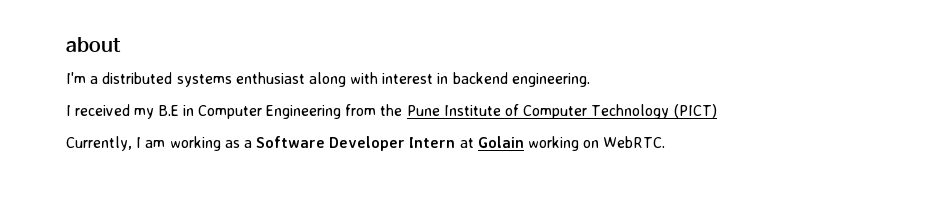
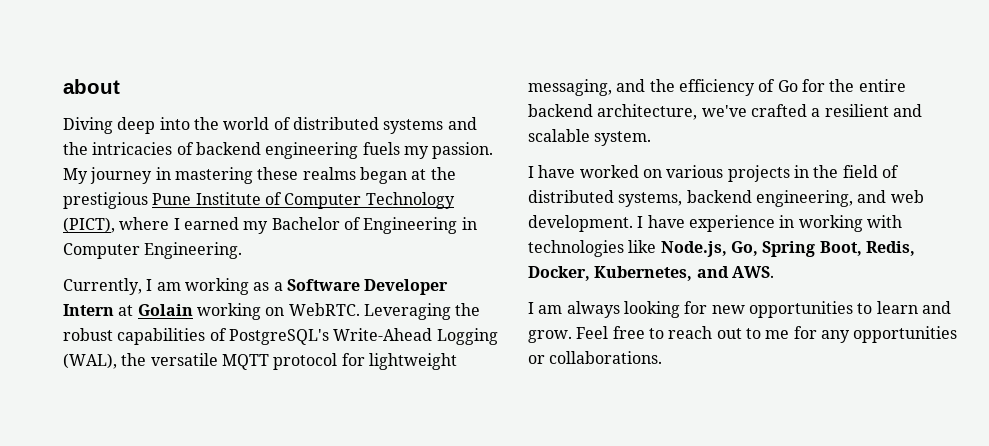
- I'm a distributed systems enthusiast along with interest in backend engineering.
- I received my B.E in Computer Engineering from the Pune Institute of Computer Technology (PICT)
+ Diving deep into the world of distributed systems and the intricacies of backend engineering fuels my passion. My journey in mastering these realms began at the prestigious Pune Institute of Computer Technology (PICT), where I earned my Bachelor of Engineering in Computer Engineering.
+ Leveraging the robust capabilities of PostgreSQL's Write-Ahead Logging (WAL), the versatile MQTT protocol for lightweight messaging, and the efficiency of Go for the entire backend architecture, we've crafted a resilient and scalable system.
+ I have worked on various projects in the field of distributed systems, backend engineering, and web development. I have experience in working with technologies like Node.js, Go, Spring Boot, Redis, Docker, Kubernetes, and AWS.
+ I am always looking for new opportunities to learn and grow. Feel free to reach out to me for any opportunities or collaborations.

